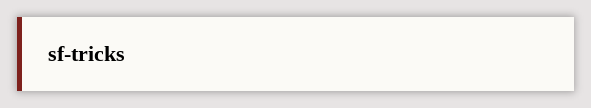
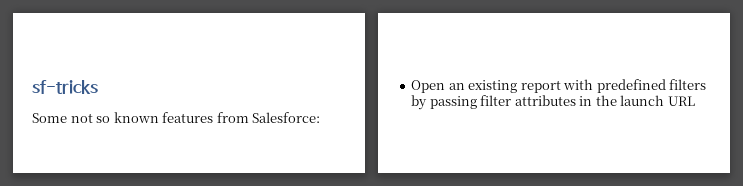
+ Some not so known features from Salesforce:
+ Open an existing report with predefined filters by passing filter attributes in the launch URL

